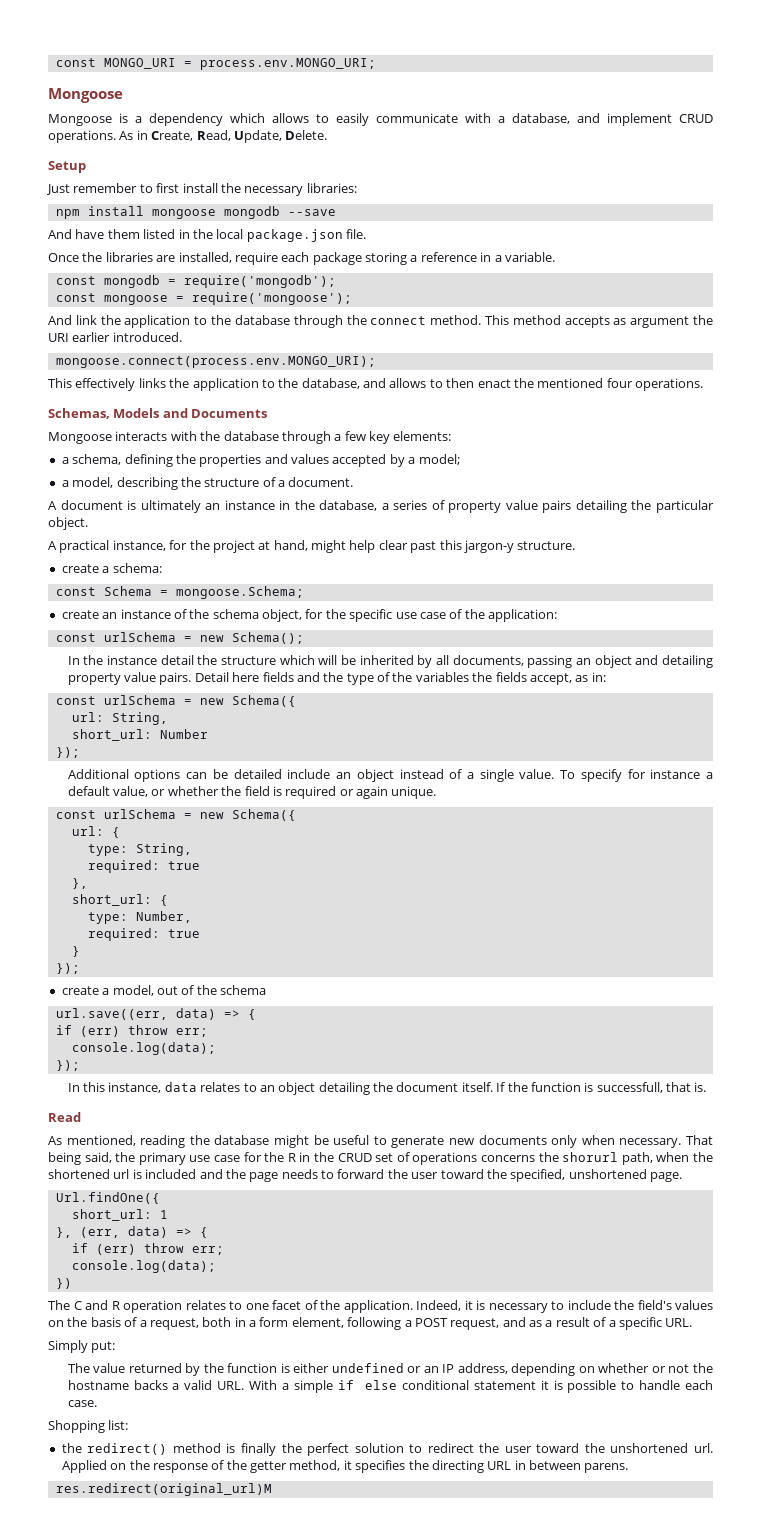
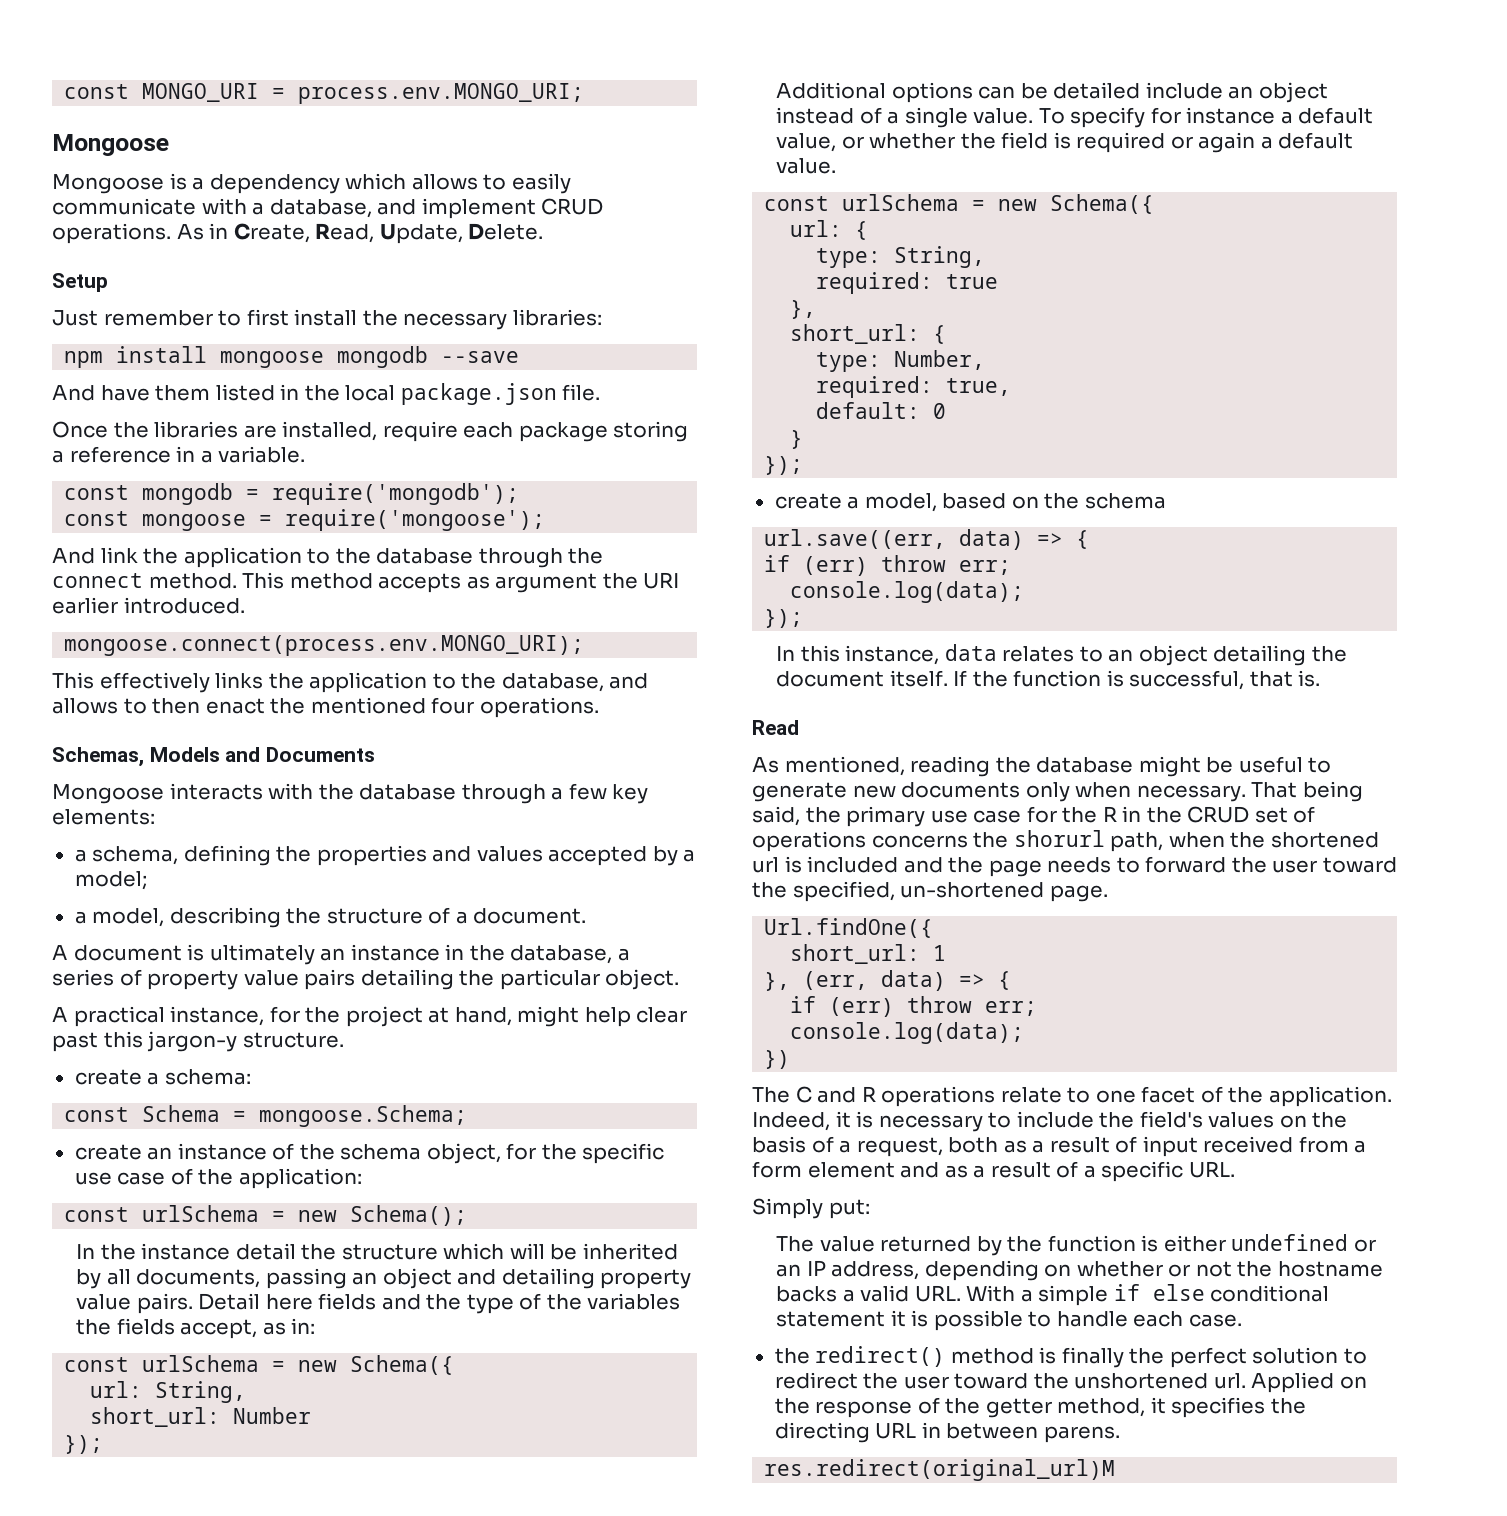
- To specify for instance a default value, or whether the field is required or again unique.
+ To specify for instance a default value, or whether the field is required or again a default value.
  type: Number,
- required: true
+ required: true,
+ default: 0
- create a model, out of the schema
+ create a model, based on the schema
- If the function is successfull, that is.
+ If the function is successful, that is.
- That being said, the primary use case for the R in the CRUD set of operations concerns the shorurl path, when the shortened url is included and the page needs to forward the user toward the specified, unshortened page.
+ That being said, the primary use case for the R in the CRUD set of operations concerns the shorurl path, when the shortened url is included and the page needs to forward the user toward the specified, un-shortened page.
- The C and R operation relates to one facet of the application.
+ The C and R operations relate to one facet of the application.
- Indeed, it is necessary to include the field's values on the basis of a request, both in a form element, following a POST request, and as a result of a specific URL.
+ Indeed, it is necessary to include the field's values on the basis of a request, both as a result of input received from a form element and as a result of a specific URL.
- Shopping list:

